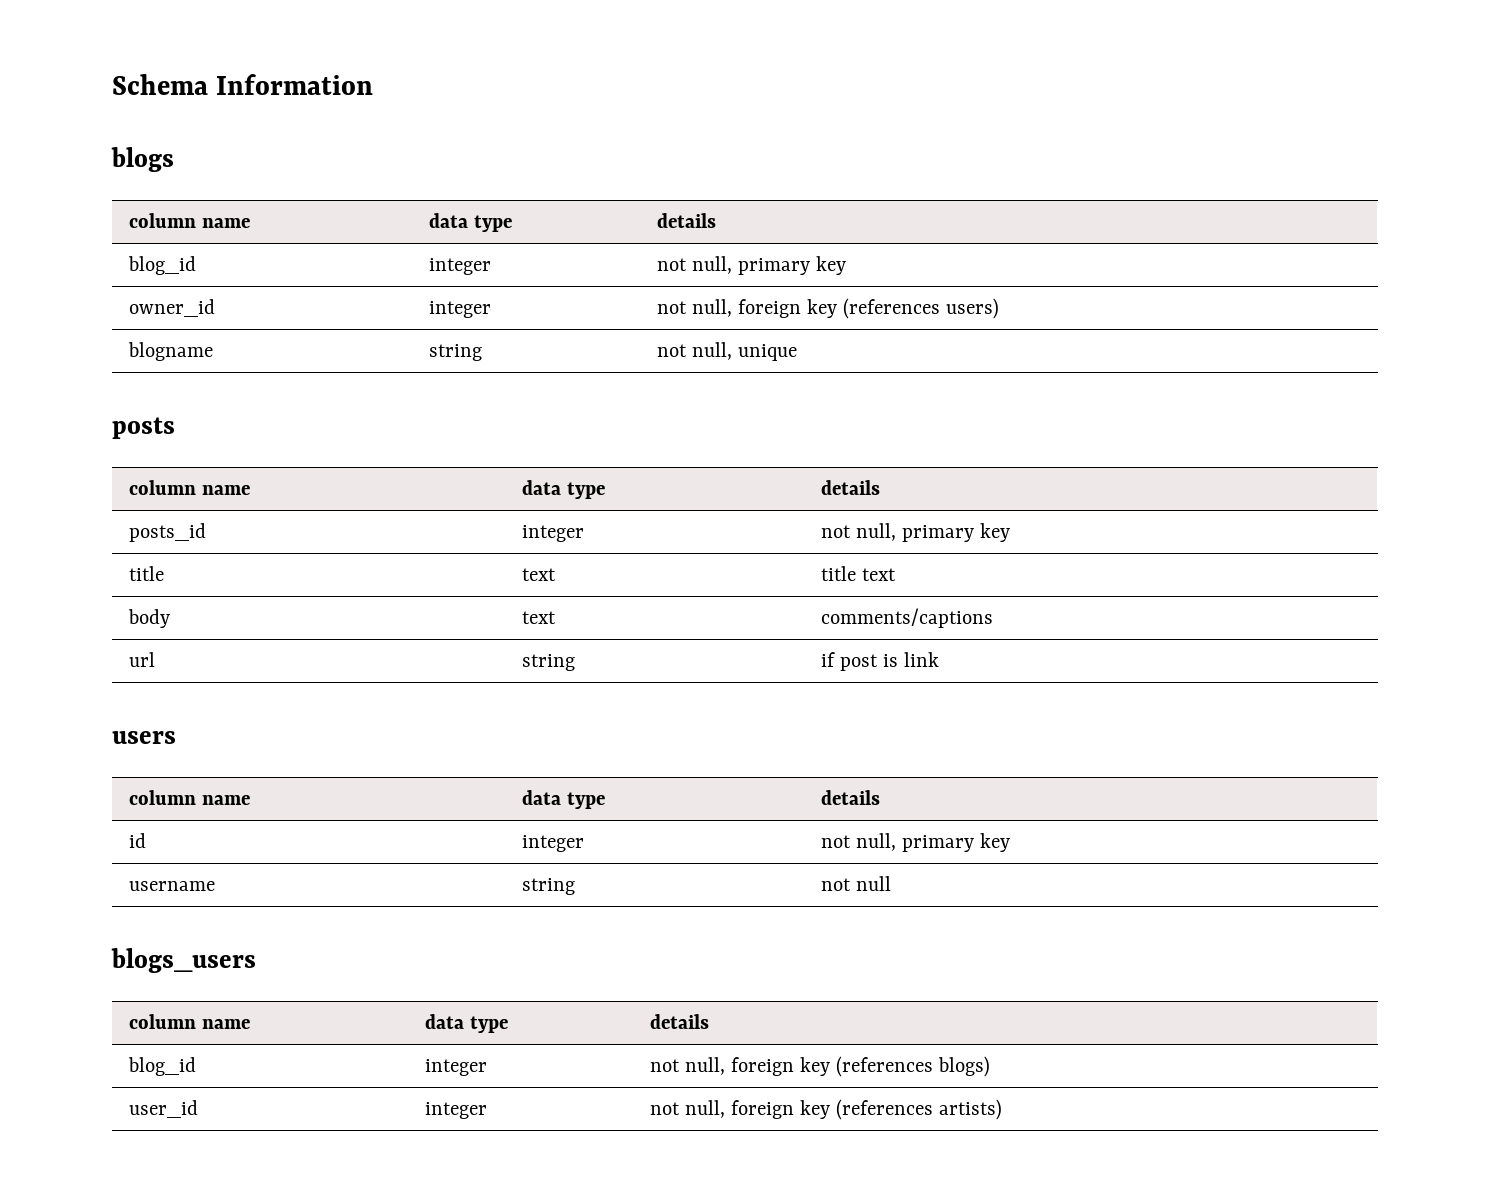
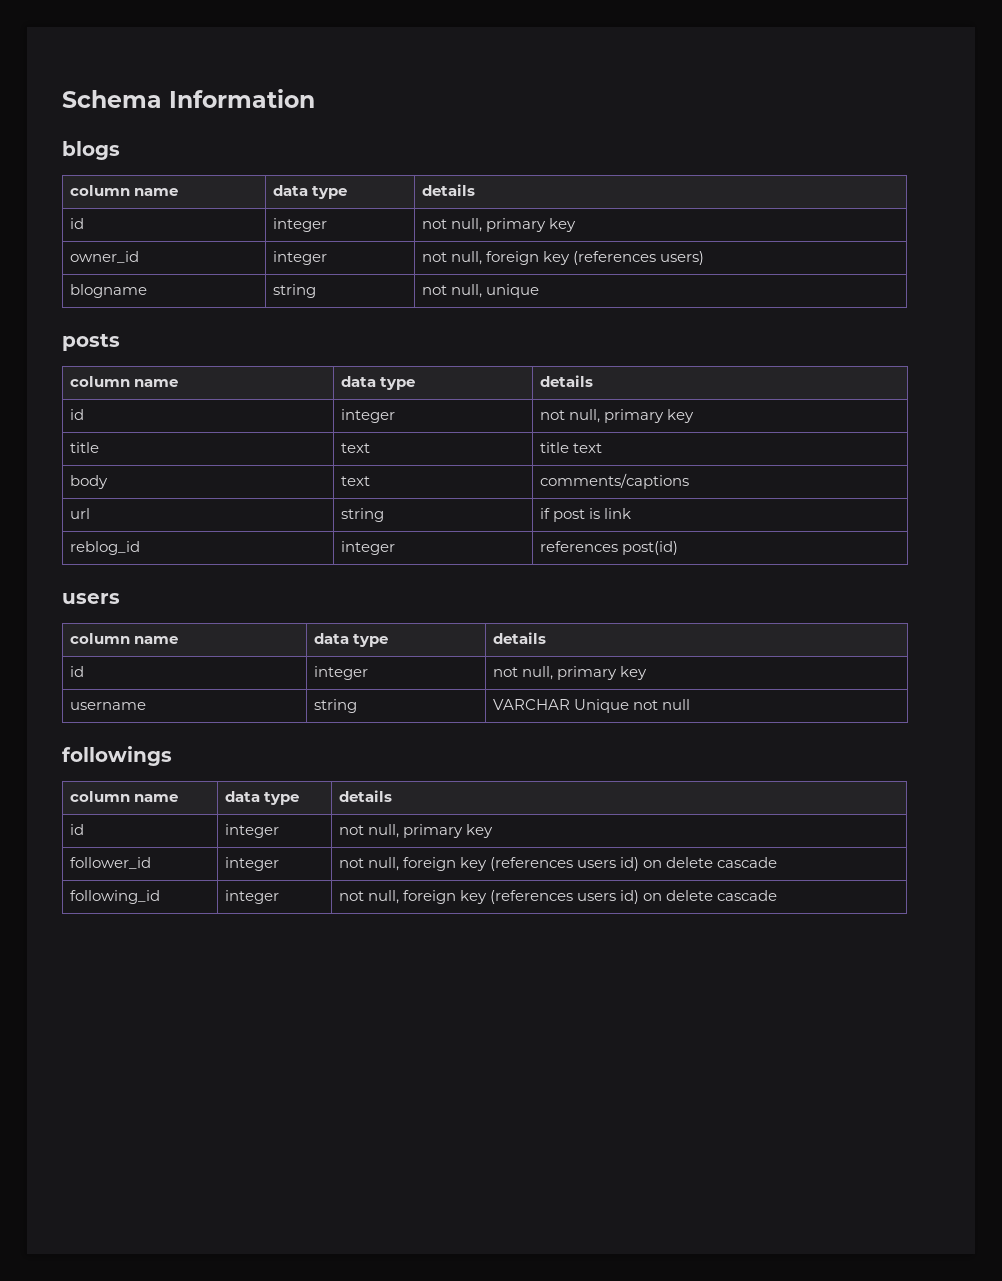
  blogs
  column name | data type | details
- blog_id | integer | not null, primary key
+ id | integer | not null, primary key
  posts
  column name | data type | details
- posts_id | integer | not null, primary key
+ id | integer | not null, primary key
+ reblog_id | integer | references post(id)
- username | string | not null
+ username | string | VARCHAR Unique not null
- blogs_users
+ followings
  column name | data type | details
- blog_id | integer | not null, foreign key (references blogs)
- user_id | integer | not null, foreign key (references artists)
+ id | integer | not null, primary key
+ follower_id | integer | not null, foreign key (references users id) on delete cascade
+ following_id | integer | not null, foreign key (references users id) on delete cascade

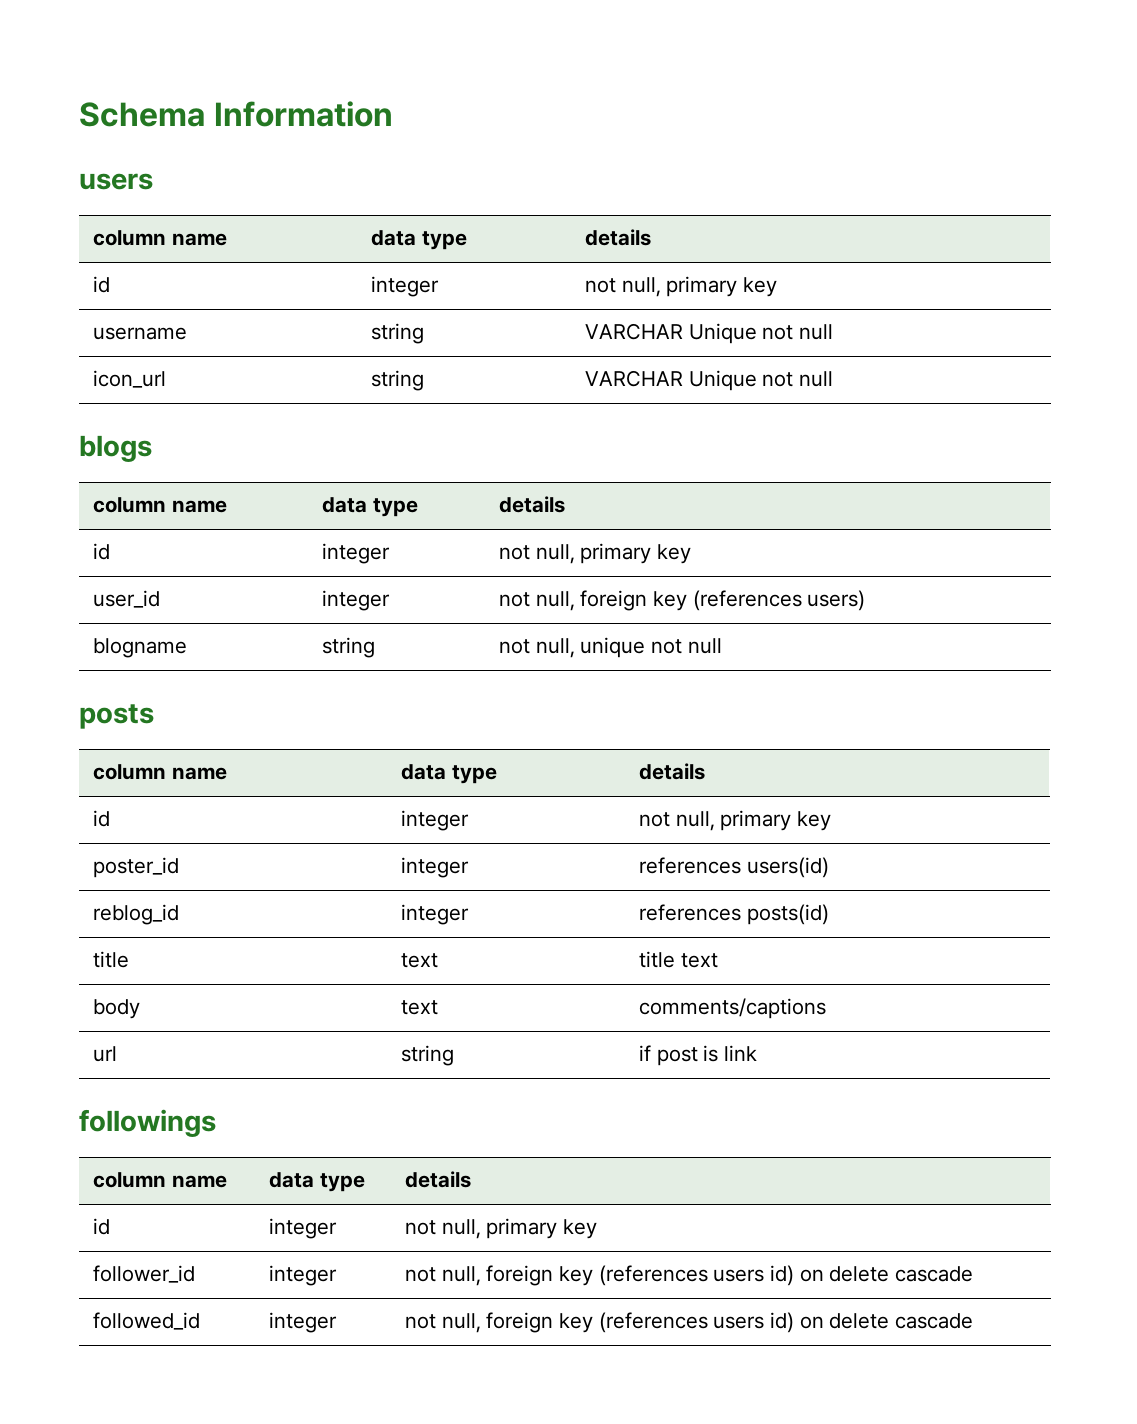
- blogs
- column name | data type | details
- id | integer | not null, primary key
- owner_id | integer | not null, foreign key (references users)
- blogname | string | not null, unique
- posts
- column name | data type | details
- id | integer | not null, primary key
- title | text | title text
- body | text | comments/captions
- url | string | if post is link
- reblog_id | integer | references post(id)
+ icon_url | string | VARCHAR Unique not null
+ blogs
+ column name | data type | details
+ id | integer | not null, primary key
+ user_id | integer | not null, foreign key (references users)
+ blogname | string | not null, unique not null
+ posts
+ column name | data type | details
+ id | integer | not null, primary key
+ poster_id | integer | references users(id)
+ reblog_id | integer | references posts(id)
+ title | text | title text
+ body | text | comments/captions
+ url | string | if post is link
- following_id | integer | not null, foreign key (references users id) on delete cascade
+ followed_id | integer | not null, foreign key (references users id) on delete cascade

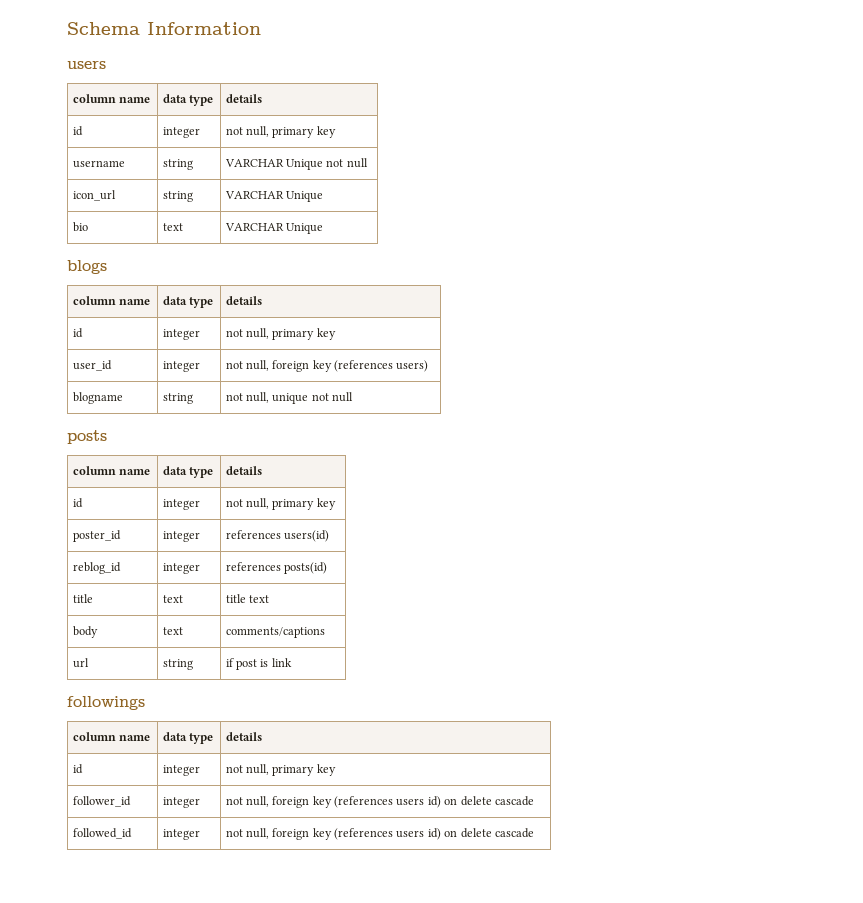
- icon_url | string | VARCHAR Unique not null
+ icon_url | string | VARCHAR Unique
+ bio | text | VARCHAR Unique

